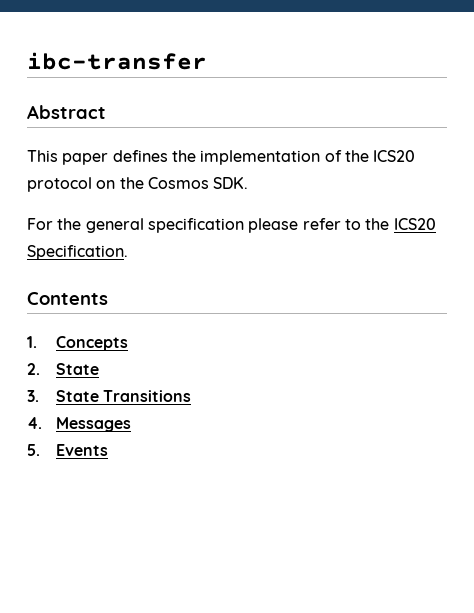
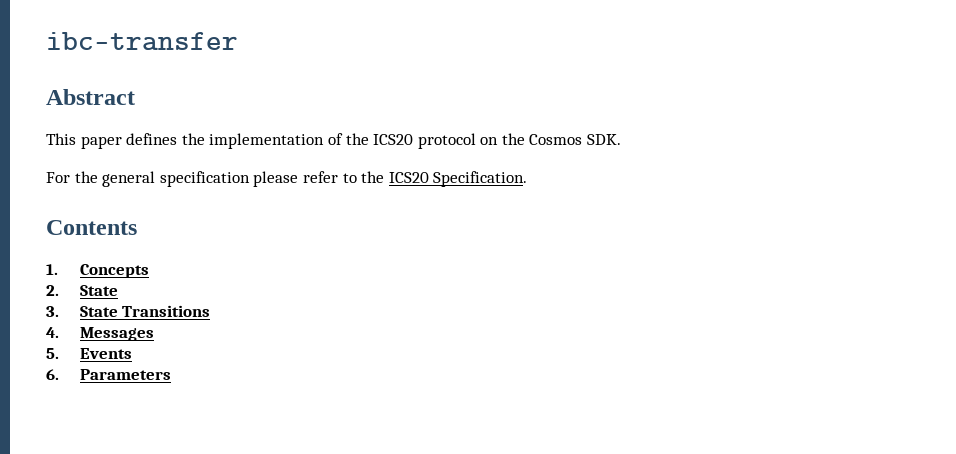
+ 6. Parameters

